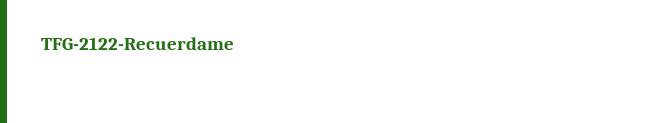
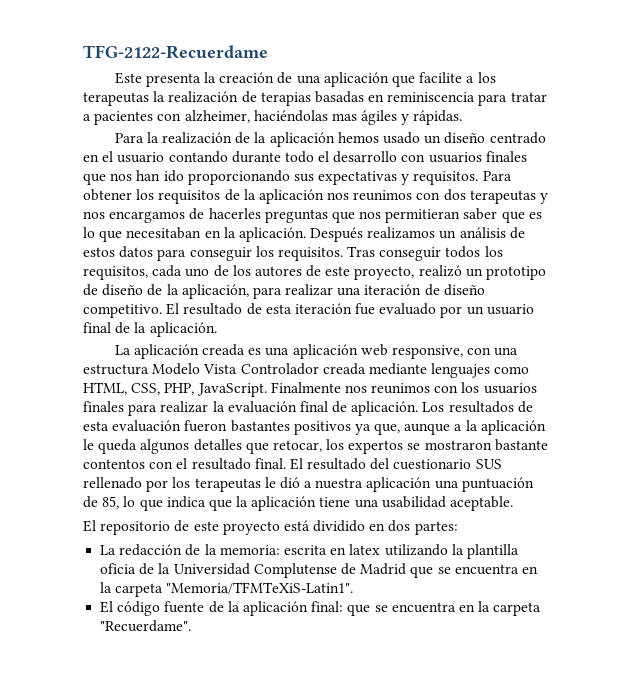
+ Este presenta la creación de una aplicación que facilite a los terapeutas la realización de terapias basadas en reminiscencia para tratar a pacientes con alzheimer, haciéndolas mas ágiles y rápidas.
+ Para la realización de la aplicación hemos usado un diseño centrado en el usuario contando durante todo el desarrollo con usuarios finales que nos han ido proporcionando sus expectativas y requisitos. Para obtener los requisitos de la aplicación nos reunimos con dos terapeutas y nos encargamos de hacerles preguntas que nos permitieran saber que es lo que necesitaban en la aplicación. Después realizamos un análisis de estos datos para conseguir los requisitos. Tras conseguir todos los requisitos, cada uno de los autores de este proyecto, realizó un prototipo de diseño de la aplicación, para realizar una iteración de diseño competitivo. El resultado de esta iteración fue evaluado por un usuario final de la aplicación.
+ La aplicación creada es una aplicación web responsive, con una estructura Modelo Vista Controlador creada mediante lenguajes como HTML, CSS, PHP, JavaScript. Finalmente nos reunimos con los usuarios finales para realizar la evaluación final de aplicación. Los resultados de esta evaluación fueron bastantes positivos ya que, aunque a la aplicación le queda algunos detalles que retocar, los expertos se mostraron bastante contentos con el resultado final. El resultado del cuestionario SUS rellenado por los terapeutas le dió a nuestra aplicación una puntuación de 85, lo que indica que la aplicación tiene una usabilidad aceptable.
+ El repositorio de este proyecto está dividido en dos partes:
+ La redacción de la memoria: escrita en latex utilizando la plantilla oficia de la Universidad Complutense de Madrid que se encuentra en la carpeta "Memoria/TFMTeXiS-Latin1".
+ El código fuente de la aplicación final: que se encuentra en la carpeta "Recuerdame".

